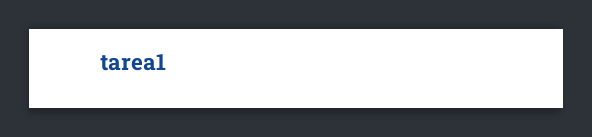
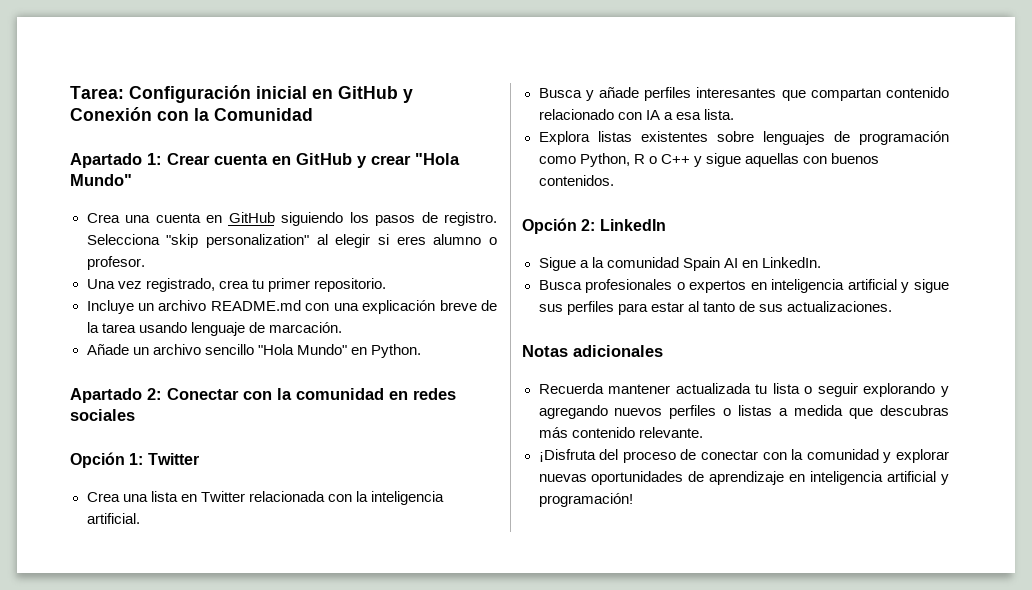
- tarea1
+ Tarea: Configuración inicial en GitHub y Conexión con la Comunidad
+ Apartado 1: Crear cuenta en GitHub y crear "Hola Mundo"
+ Crea una cuenta en GitHub siguiendo los pasos de registro. Selecciona "skip personalization" al elegir si eres alumno o profesor.
+ Una vez registrado, crea tu primer repositorio.
+ Incluye un archivo README.md con una explicación breve de la tarea usando lenguaje de marcación.
+ Añade un archivo sencillo "Hola Mundo" en Python.
+ Apartado 2: Conectar con la comunidad en redes sociales
+ Opción 1: Twitter
+ Crea una lista en Twitter relacionada con la inteligencia artificial.
+ Busca y añade perfiles interesantes que compartan contenido relacionado con IA a esa lista.
+ Explora listas existentes sobre lenguajes de programación como Python, R o C++ y sigue aquellas con buenos contenidos.
+ Opción 2: LinkedIn
+ Sigue a la comunidad Spain AI en LinkedIn.
+ Busca profesionales o expertos en inteligencia artificial y sigue sus perfiles para estar al tanto de sus actualizaciones.
+ Notas adicionales
+ Recuerda mantener actualizada tu lista o seguir explorando y agregando nuevos perfiles o listas a medida que descubras más contenido relevante.
+ ¡Disfruta del proceso de conectar con la comunidad y explorar nuevas oportunidades de aprendizaje en inteligencia artificial y programación!

